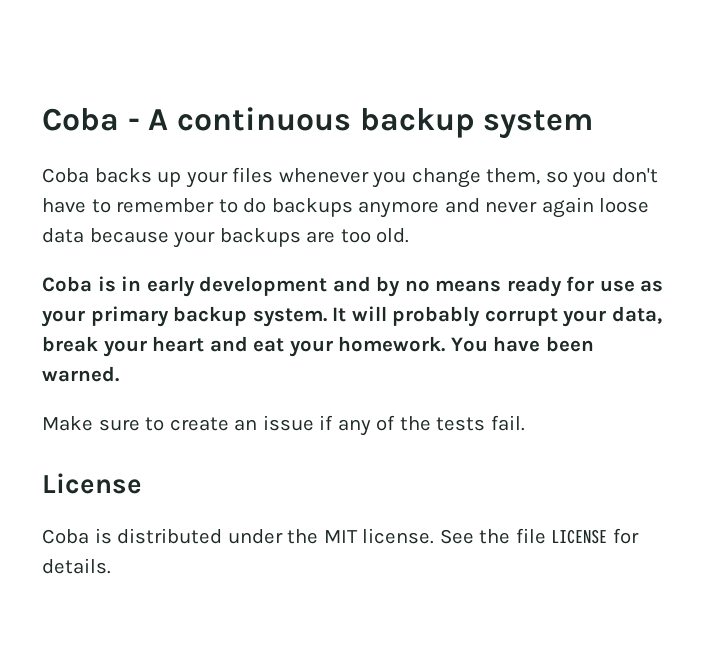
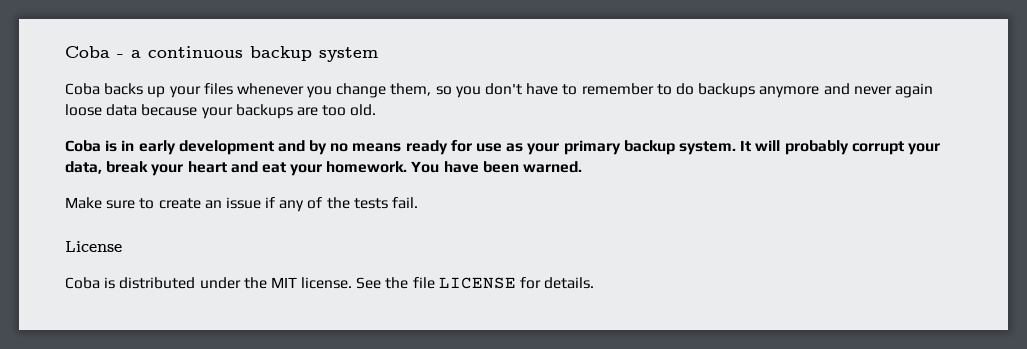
- Coba - A continuous backup system
+ Coba - a continuous backup system

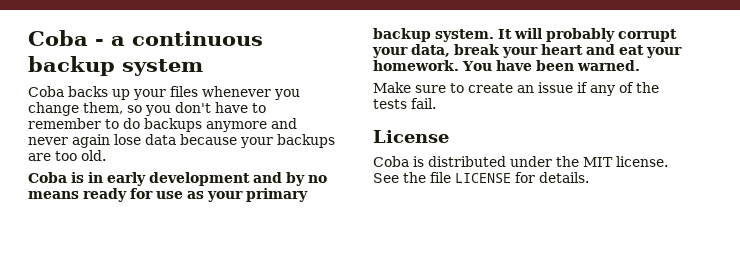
- Coba backs up your files whenever you change them, so you don't have to remember to do backups anymore and never again loose data because your backups are too old.
+ Coba backs up your files whenever you change them, so you don't have to remember to do backups anymore and never again lose data because your backups are too old.

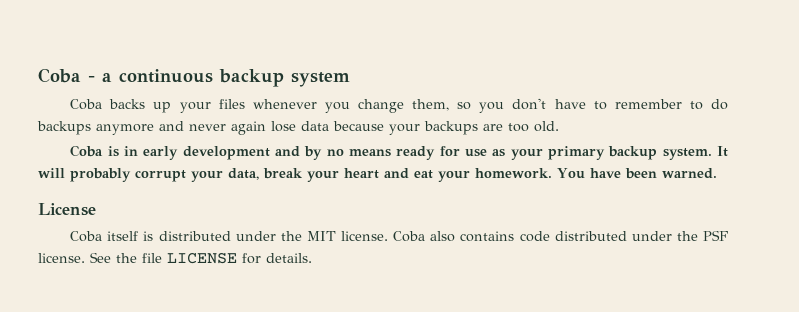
- Make sure to create an issue if any of the tests fail.
- Coba is distributed under the MIT license.
+ Coba itself is distributed under the MIT license.
+ Coba also contains code distributed under the PSF license.

